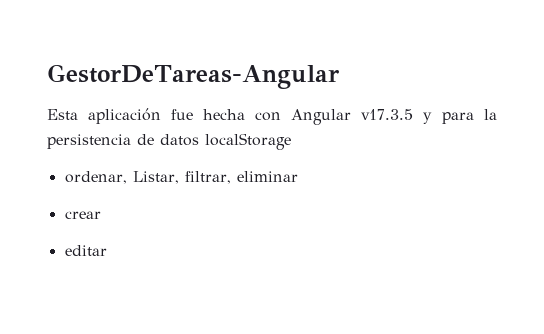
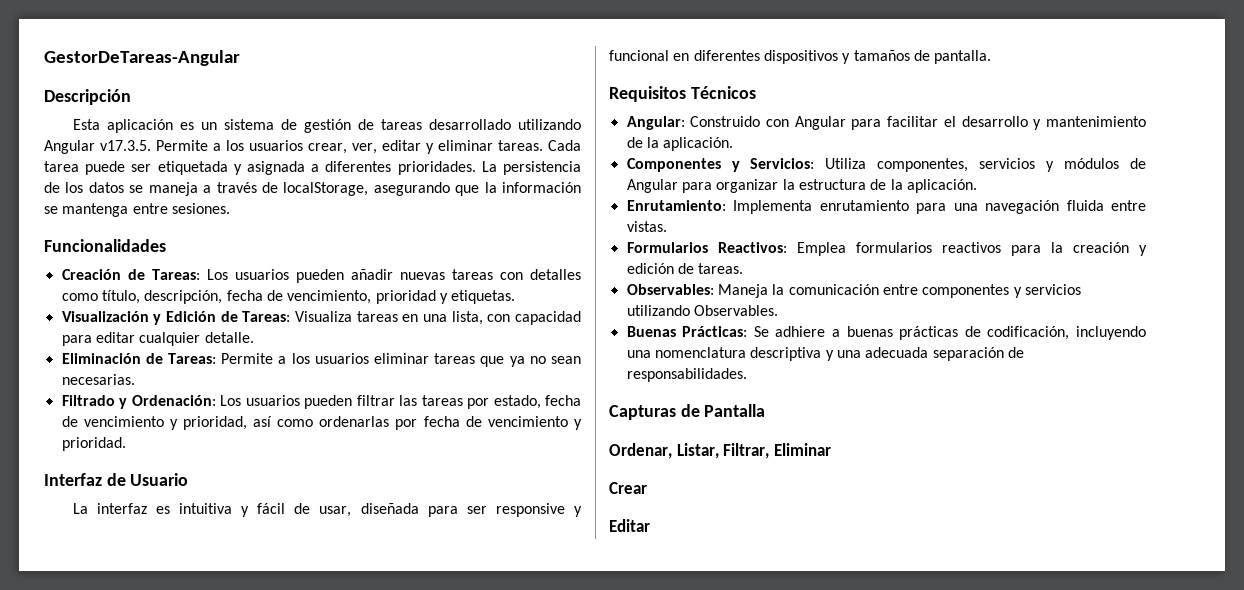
+ Descripción
- Esta aplicación fue hecha con Angular v17.3.5 y para la persistencia de datos localStorage
- ordenar, Listar, filtrar, eliminar
- crear
- editar
+ Esta aplicación es un sistema de gestión de tareas desarrollado utilizando Angular v17.3.5. Permite a los usuarios crear, ver, editar y eliminar tareas. Cada tarea puede ser etiquetada y asignada a diferentes prioridades. La persistencia de los datos se maneja a través de localStorage, asegurando que la información se mantenga entre sesiones.
+ Funcionalidades
+ Creación de Tareas: Los usuarios pueden añadir nuevas tareas con detalles como título, descripción, fecha de vencimiento, prioridad y etiquetas.
+ Visualización y Edición de Tareas: Visualiza tareas en una lista, con capacidad para editar cualquier detalle.
+ Eliminación de Tareas: Permite a los usuarios eliminar tareas que ya no sean necesarias.
+ Filtrado y Ordenación: Los usuarios pueden filtrar las tareas por estado, fecha de vencimiento y prioridad, así como ordenarlas por fecha de vencimiento y prioridad.
+ Interfaz de Usuario
+ La interfaz es intuitiva y fácil de usar, diseñada para ser responsive y funcional en diferentes dispositivos y tamaños de pantalla.
+ Requisitos Técnicos
+ Angular: Construido con Angular para facilitar el desarrollo y mantenimiento de la aplicación.
+ Componentes y Servicios: Utiliza componentes, servicios y módulos de Angular para organizar la estructura de la aplicación.
+ Enrutamiento: Implementa enrutamiento para una navegación fluida entre vistas.
+ Formularios Reactivos: Emplea formularios reactivos para la creación y edición de tareas.
+ Observables: Maneja la comunicación entre componentes y servicios utilizando Observables.
+ Buenas Prácticas: Se adhiere a buenas prácticas de codificación, incluyendo una nomenclatura descriptiva y una adecuada separación de responsabilidades.
+ Capturas de Pantalla
+ Ordenar, Listar, Filtrar, Eliminar
+ Crear
+ Editar

